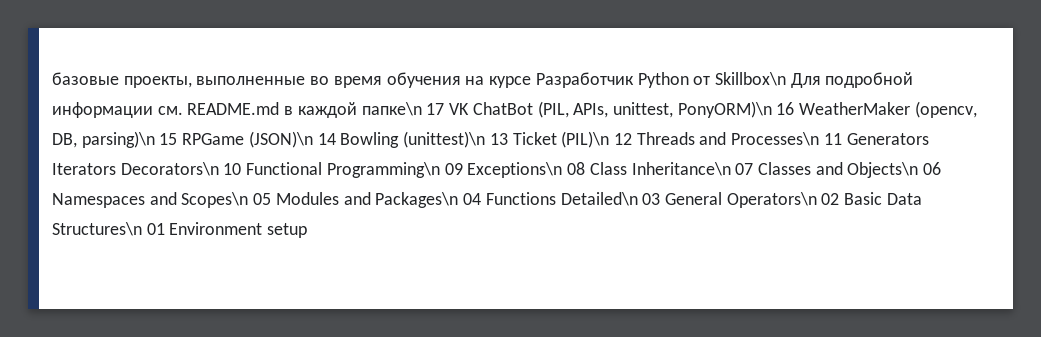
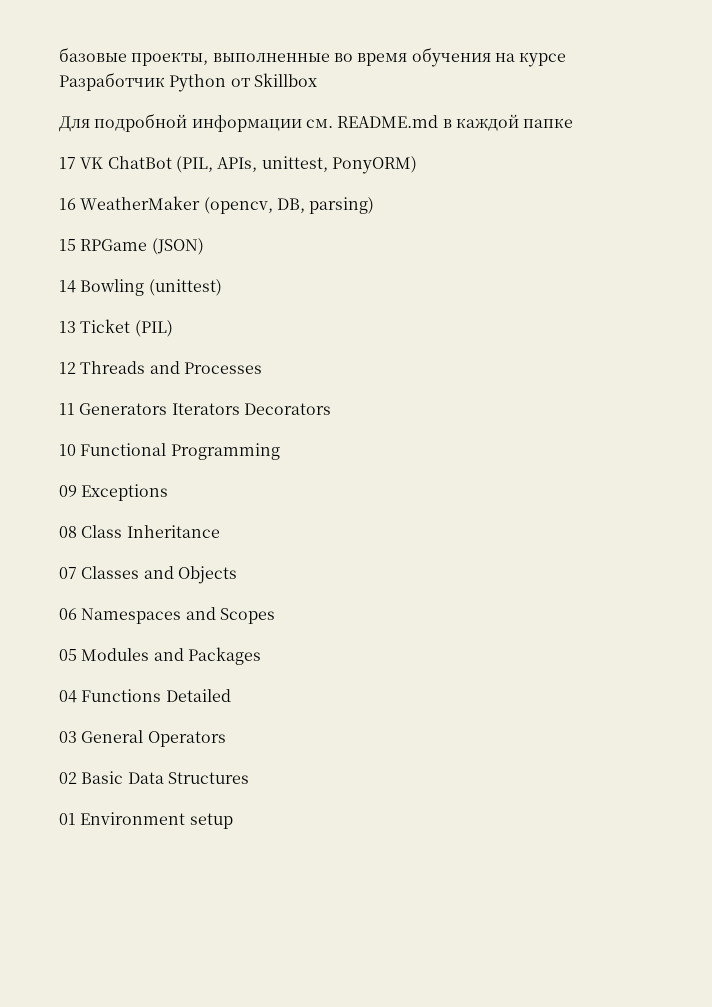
- базовые проекты, выполненные во время обучения на курсе Разработчик Python от Skillbox\n Для подробной информации см. README.md в каждой папке\n 17 VK ChatBot (PIL, APIs, unittest, PonyORM)\n 16 WeatherMaker (opencv, DB, parsing)\n 15 RPGame (JSON)\n 14 Bowling (unittest)\n 13 Ticket (PIL)\n 12 Threads and Processes\n 11 Generators Iterators Decorators\n 10 Functional Programming\n 09 Exceptions\n 08 Class Inheritance\n 07 Classes and Objects\n 06 Namespaces and Scopes\n 05 Modules and Packages\n 04 Functions Detailed\n 03 General Operators\n 02 Basic Data Structures\n 01 Environment setup
+ базовые проекты, выполненные во время обучения на курсе Разработчик Python от Skillbox
+ Для подробной информации см. README.md в каждой папке
+ 17 VK ChatBot (PIL, APIs, unittest, PonyORM)
+ 16 WeatherMaker (opencv, DB, parsing)
+ 15 RPGame (JSON)
+ 14 Bowling (unittest)
+ 13 Ticket (PIL)
+ 12 Threads and Processes
+ 11 Generators Iterators Decorators
+ 10 Functional Programming
+ 09 Exceptions
+ 08 Class Inheritance
+ 07 Classes and Objects
+ 06 Namespaces and Scopes
+ 05 Modules and Packages
+ 04 Functions Detailed
+ 03 General Operators
+ 02 Basic Data Structures
+ 01 Environment setup

